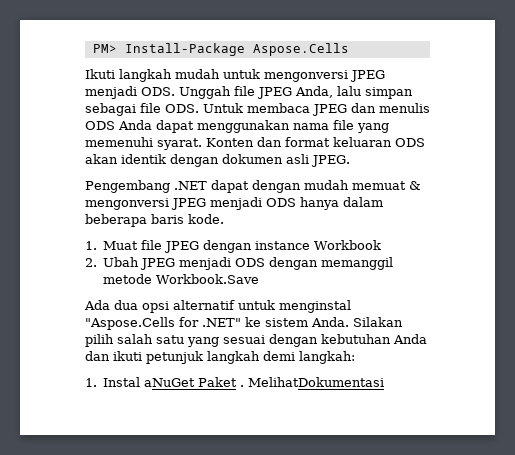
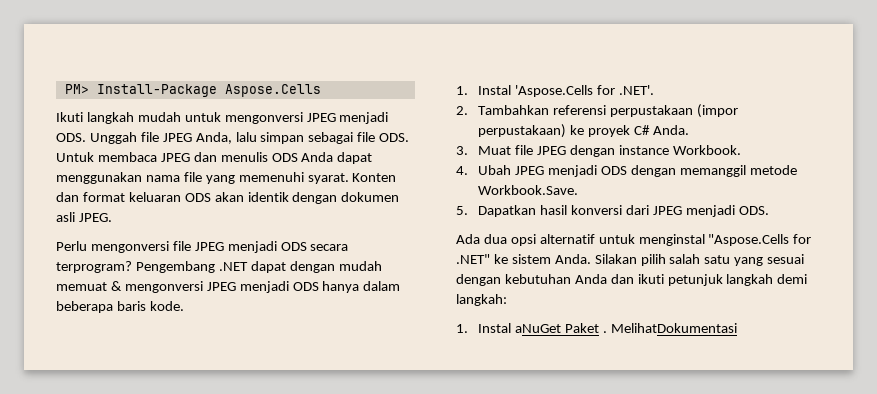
+ Perlu mengonversi file JPEG menjadi ODS secara terprogram?
- 1. Muat file JPEG dengan instance Workbook
- 2. Ubah JPEG menjadi ODS dengan memanggil metode Workbook.Save
+ 1. Instal 'Aspose.Cells for .NET'.
+ 2. Tambahkan referensi perpustakaan (impor perpustakaan) ke proyek C# Anda.
+ 3. Muat file JPEG dengan instance Workbook.
+ 4. Ubah JPEG menjadi ODS dengan memanggil metode Workbook.Save.
+ 5. Dapatkan hasil konversi dari JPEG menjadi ODS.

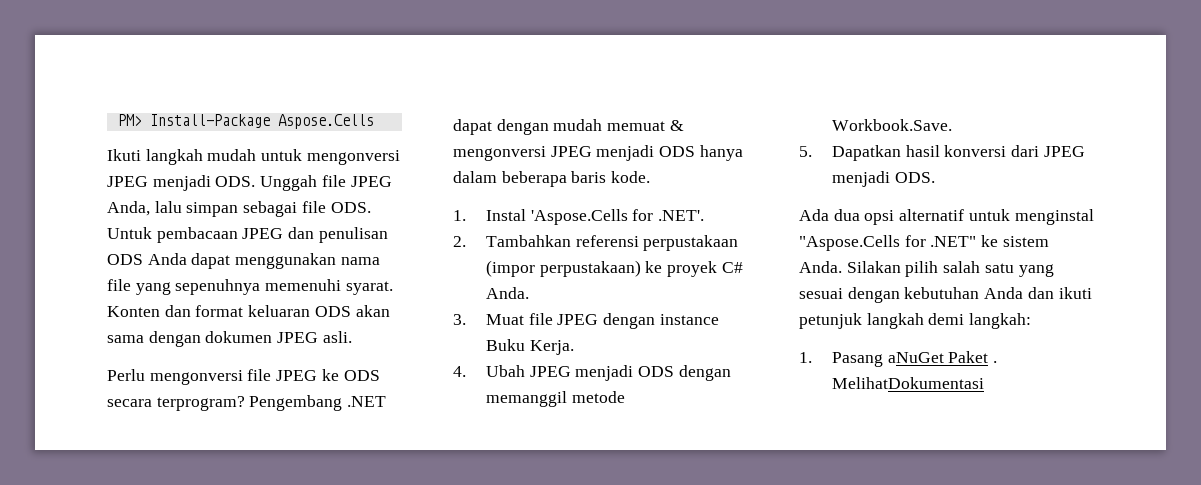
- Ikuti langkah mudah untuk mengonversi JPEG menjadi ODS. Unggah file JPEG Anda, lalu simpan sebagai file ODS. Untuk membaca JPEG dan menulis ODS Anda dapat menggunakan nama file yang memenuhi syarat.
+ Ikuti langkah mudah untuk mengonversi JPEG menjadi ODS. Unggah file JPEG Anda, lalu simpan sebagai file ODS. Untuk pembacaan JPEG dan penulisan ODS Anda dapat menggunakan nama file yang sepenuhnya memenuhi syarat.
- Konten dan format keluaran ODS akan identik dengan dokumen asli JPEG.
+ Konten dan format keluaran ODS akan sama dengan dokumen JPEG asli.
- Perlu mengonversi file JPEG menjadi ODS secara terprogram?
+ Perlu mengonversi file JPEG ke ODS secara terprogram?
- 3. Muat file JPEG dengan instance Workbook.
+ 3. Muat file JPEG dengan instance Buku Kerja.
- 1. Instal aNuGet Paket .
+ 1. Pasang aNuGet Paket .

